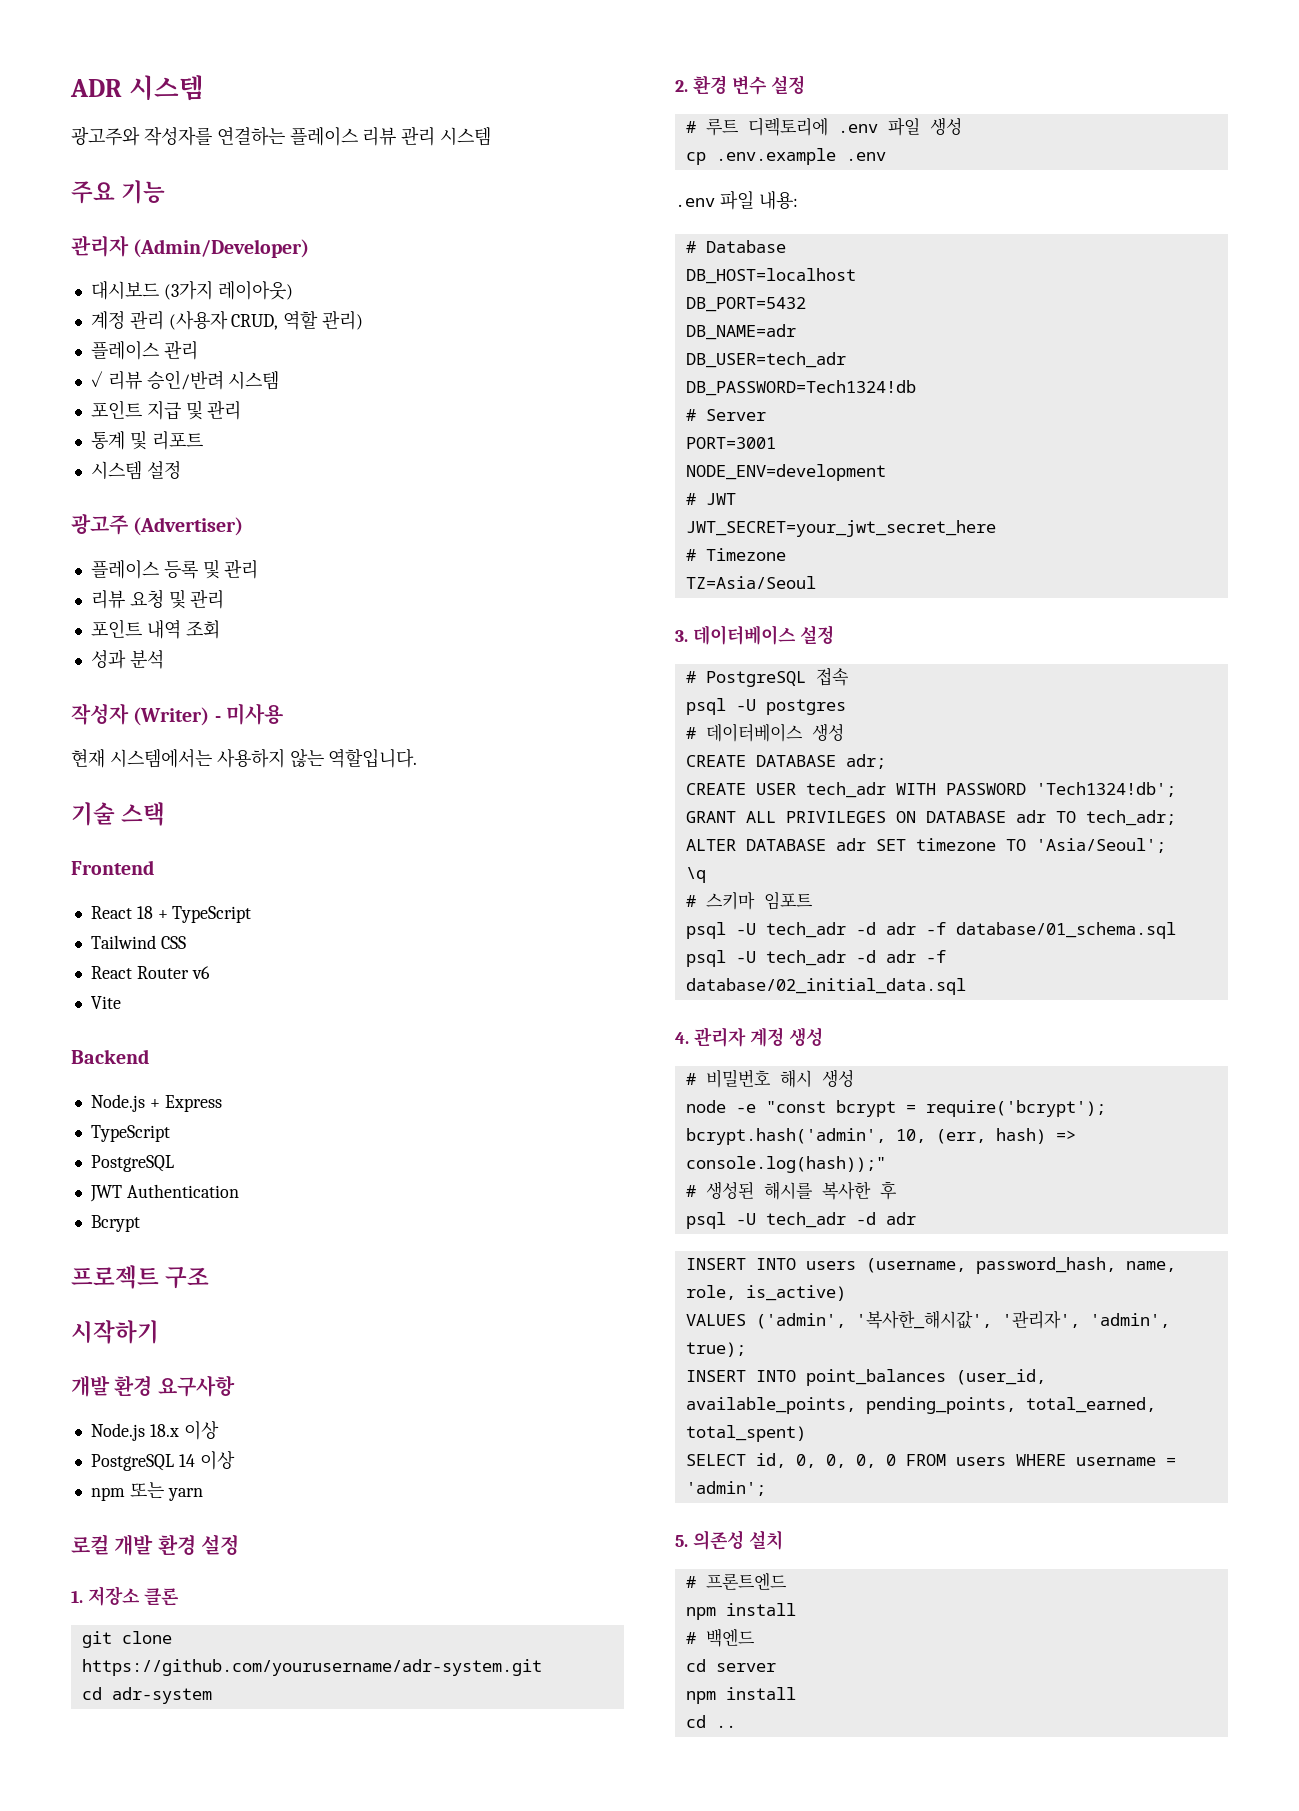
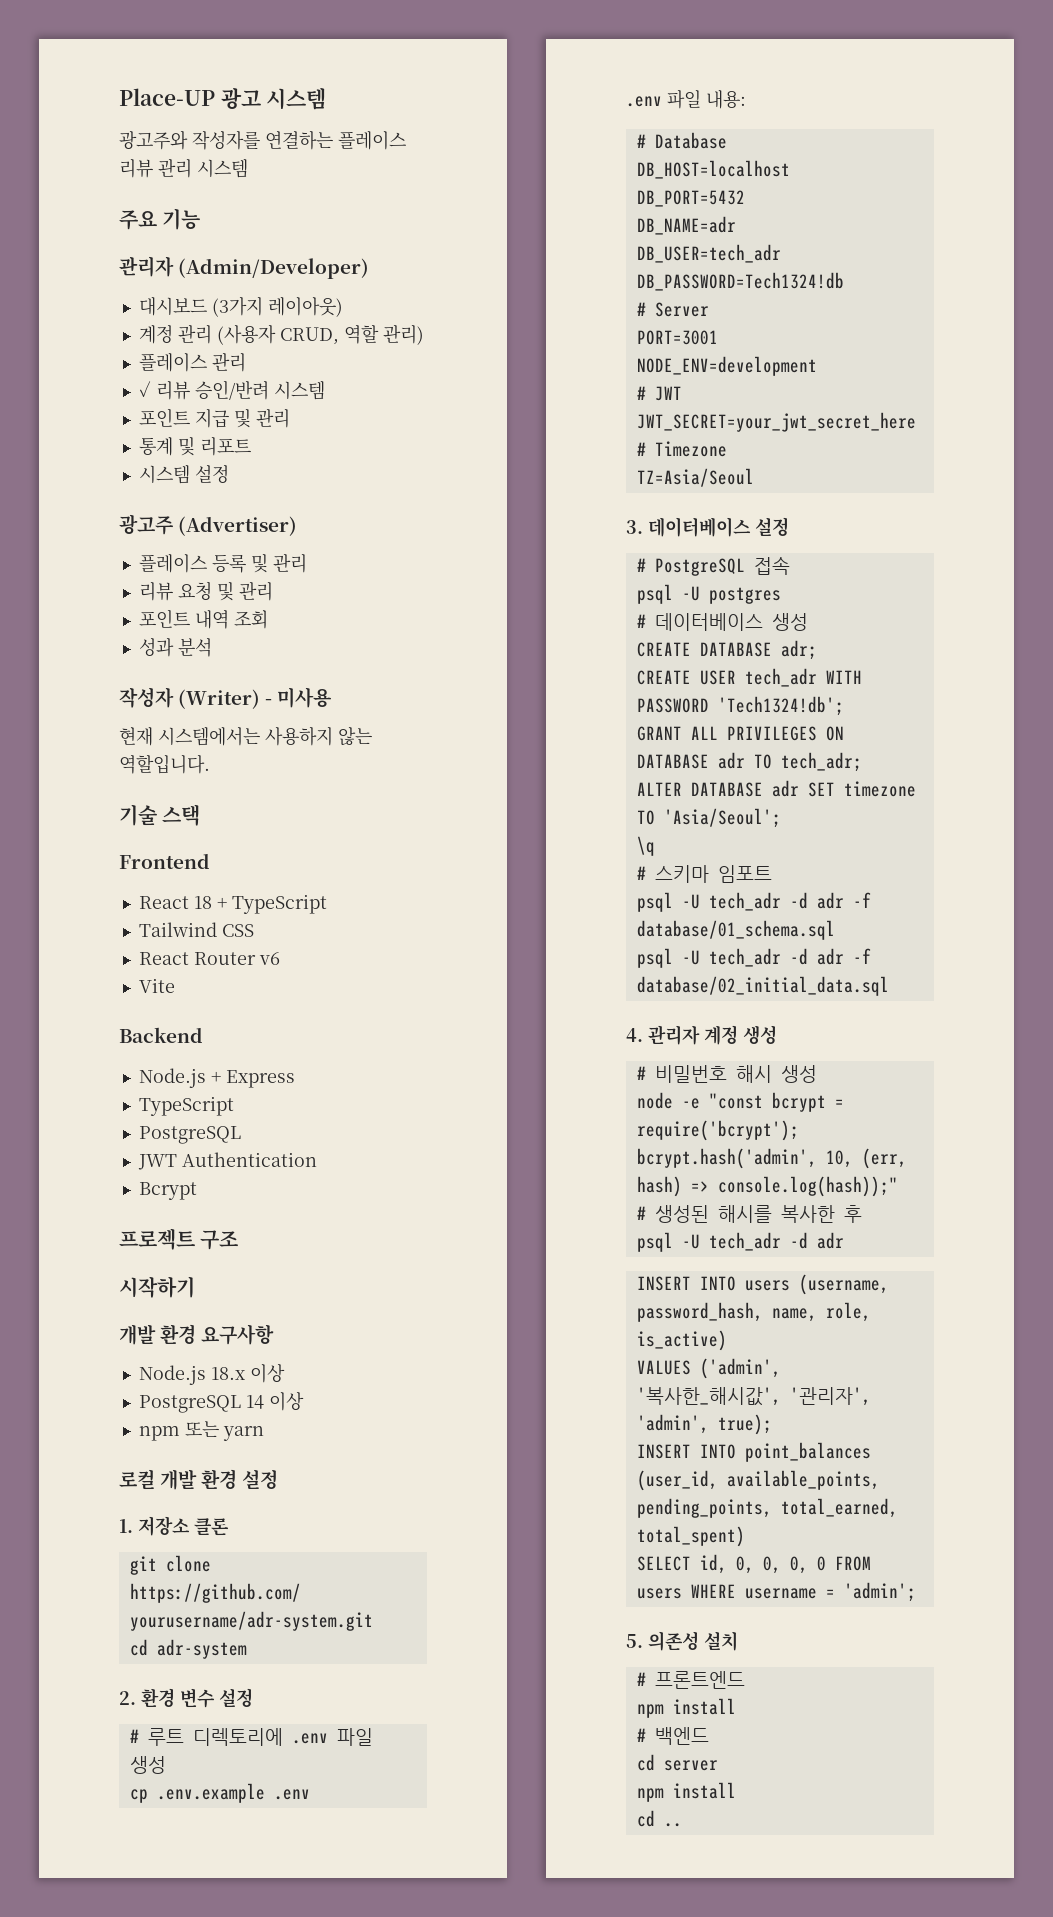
- ADR 시스템
+ Place-UP 광고 시스템

